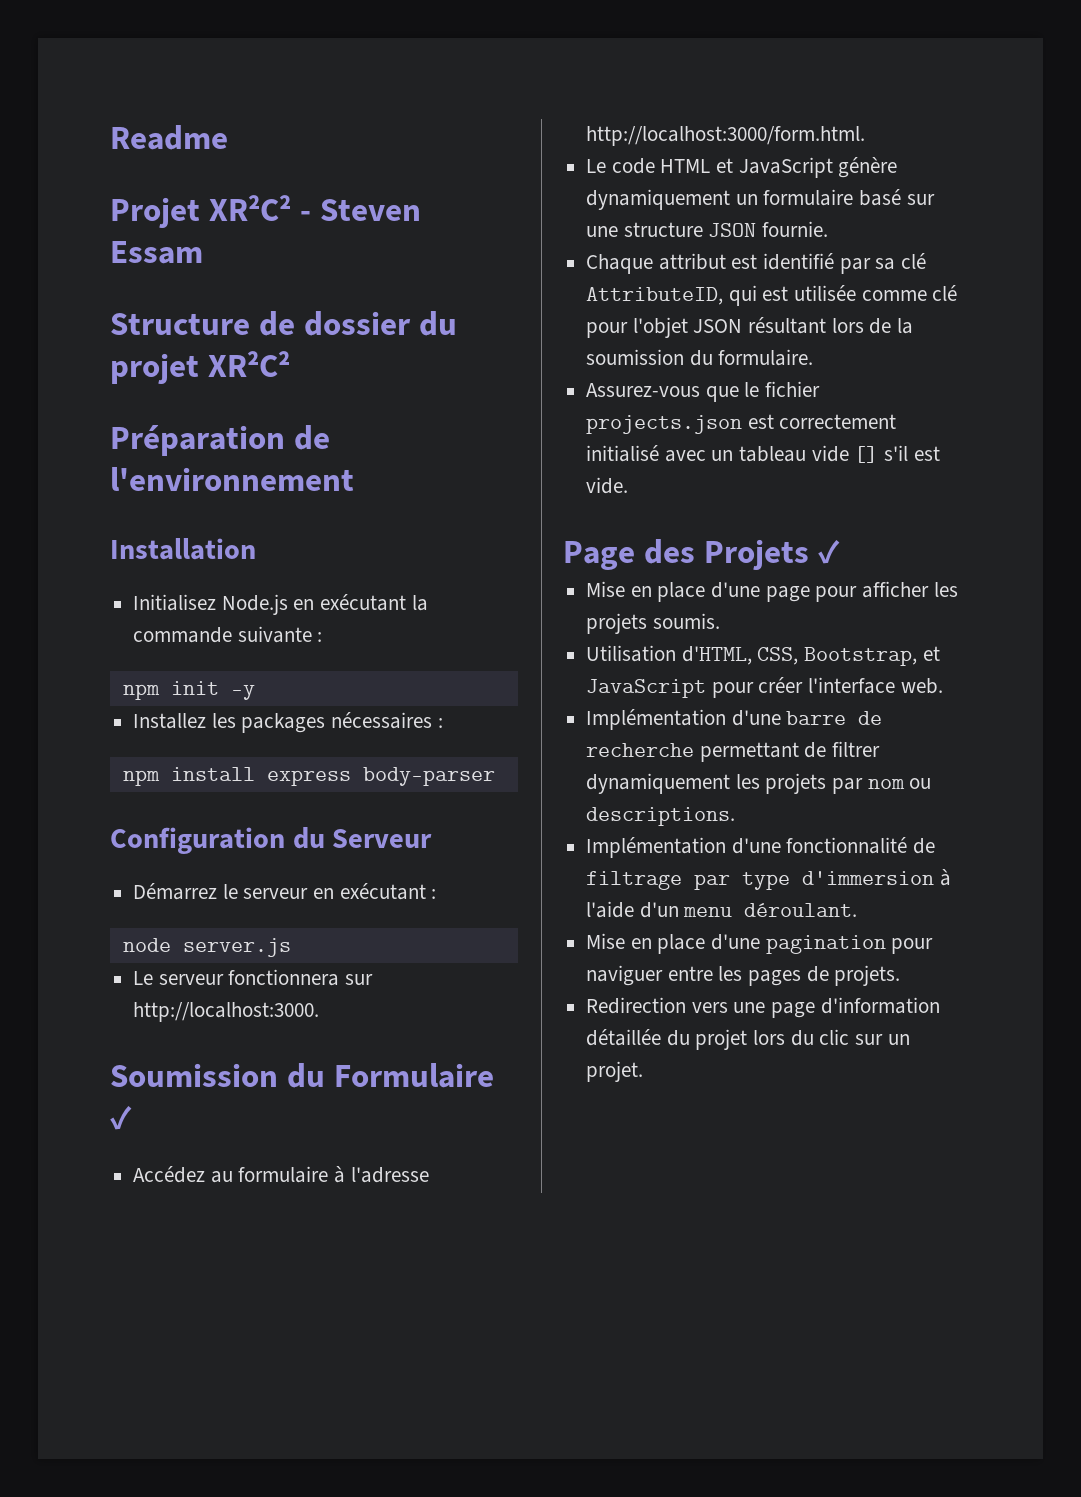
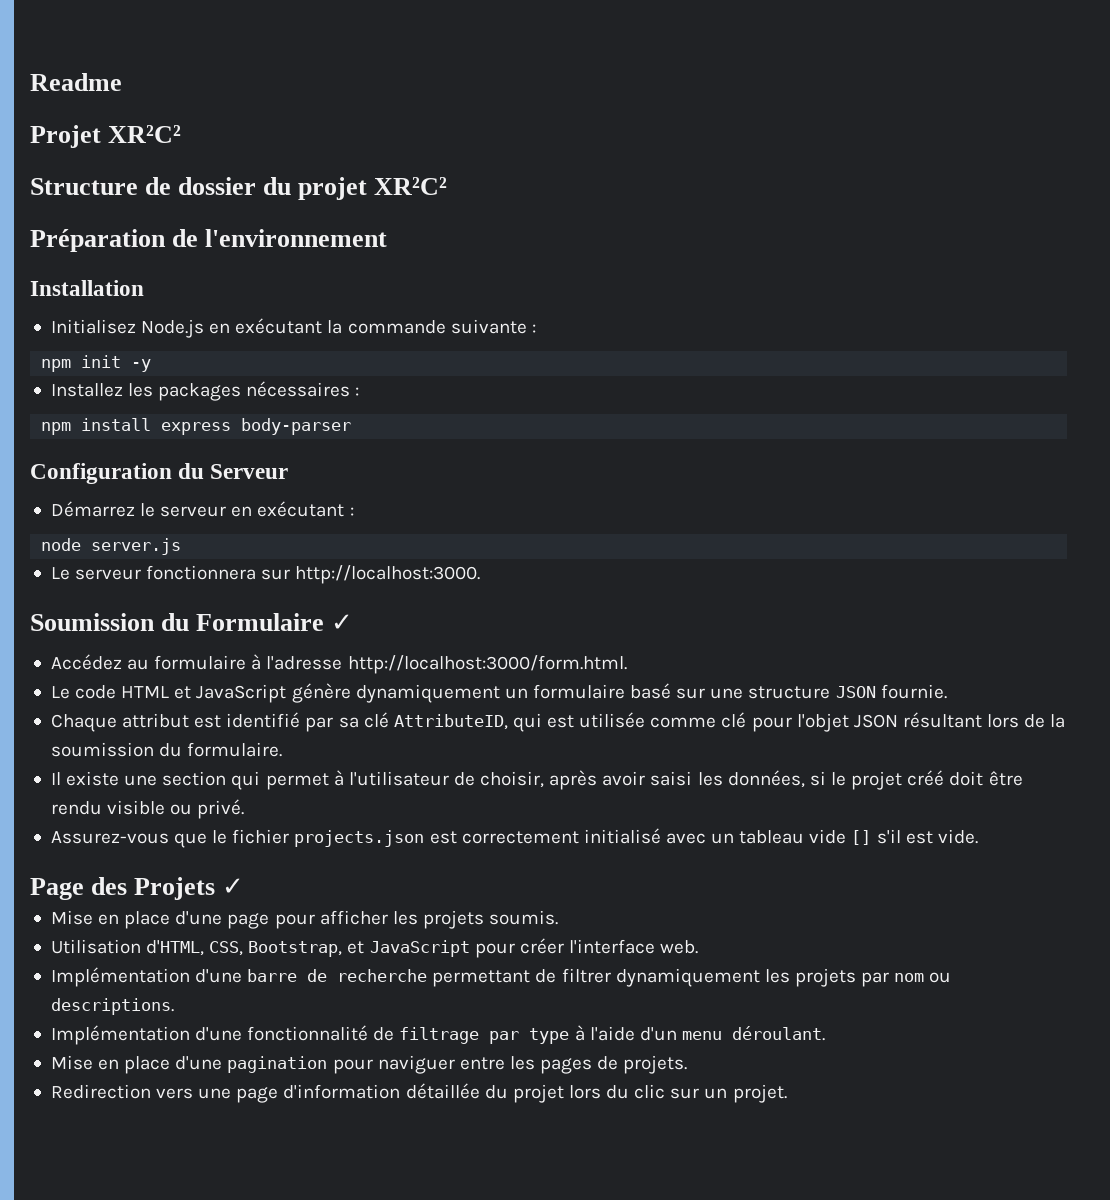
- Projet XR²C² - Steven Essam
+ Projet XR²C²
+ Il existe une section qui permet à l'utilisateur de choisir, après avoir saisi les données, si le projet créé doit être rendu visible ou privé.
- Implémentation d'une fonctionnalité de filtrage par type d'immersion à l'aide d'un menu déroulant.
+ Implémentation d'une fonctionnalité de filtrage par type à l'aide d'un menu déroulant.

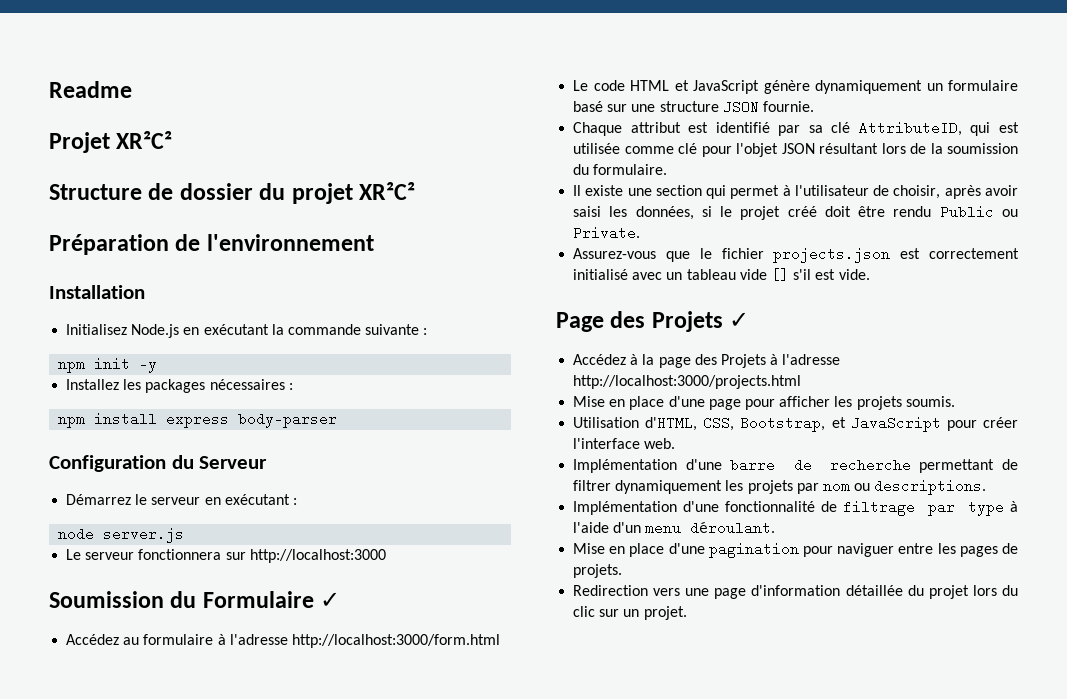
- Le serveur fonctionnera sur http://localhost:3000.
+ Le serveur fonctionnera sur http://localhost:3000
- Accédez au formulaire à l'adresse http://localhost:3000/form.html.
+ Accédez au formulaire à l'adresse http://localhost:3000/form.html
- Il existe une section qui permet à l'utilisateur de choisir, après avoir saisi les données, si le projet créé doit être rendu visible ou privé.
+ Il existe une section qui permet à l'utilisateur de choisir, après avoir saisi les données, si le projet créé doit être rendu Public ou Private.
+ Accédez à la page des Projets à l'adresse http://localhost:3000/projects.html

